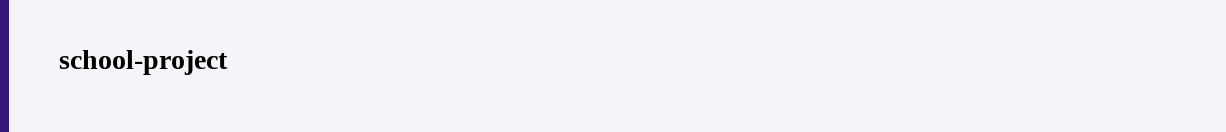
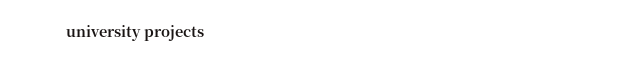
- school-project
+ university projects

